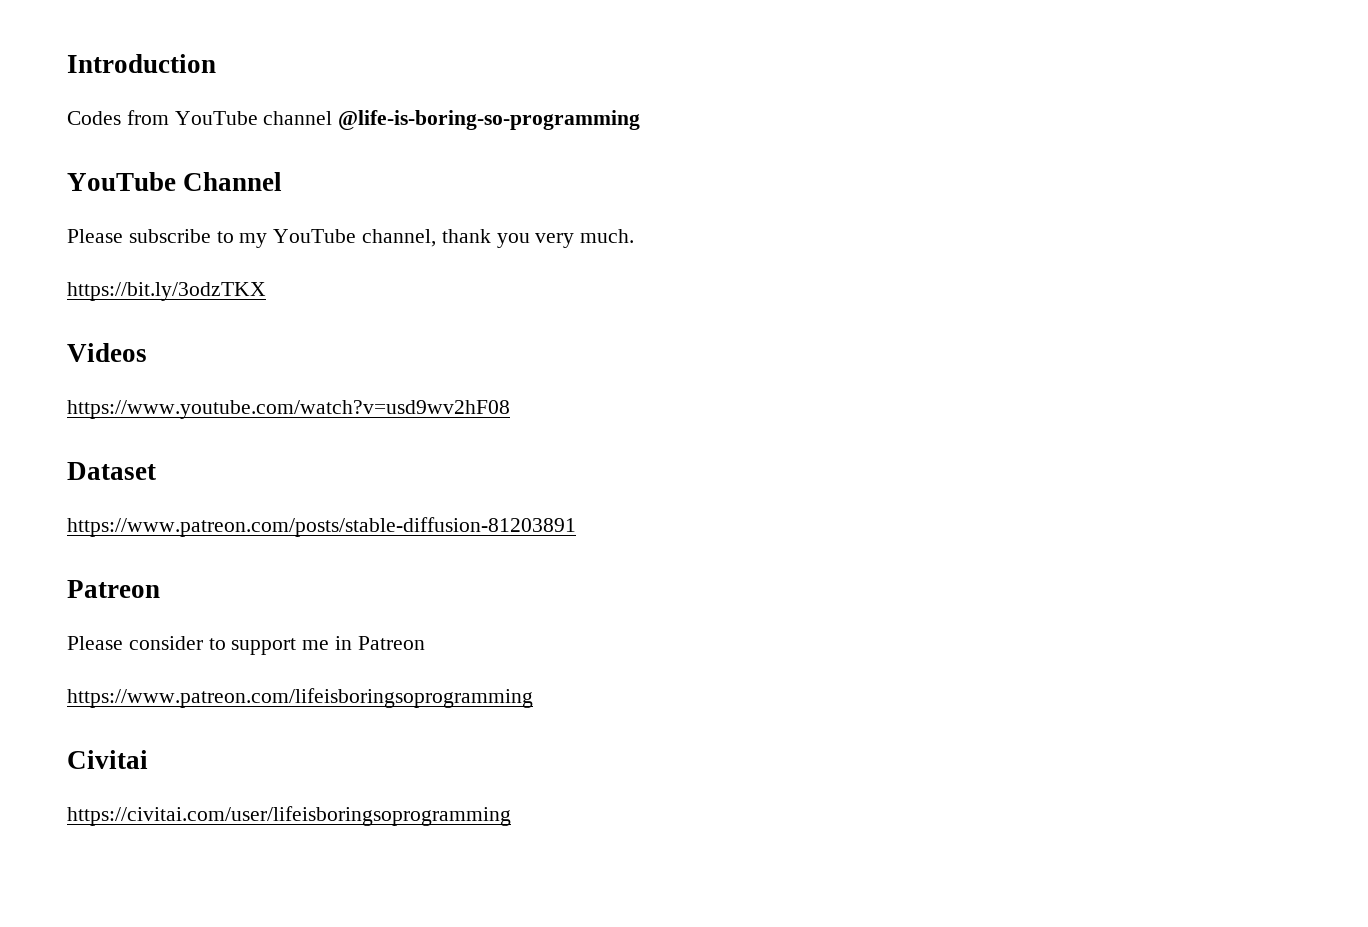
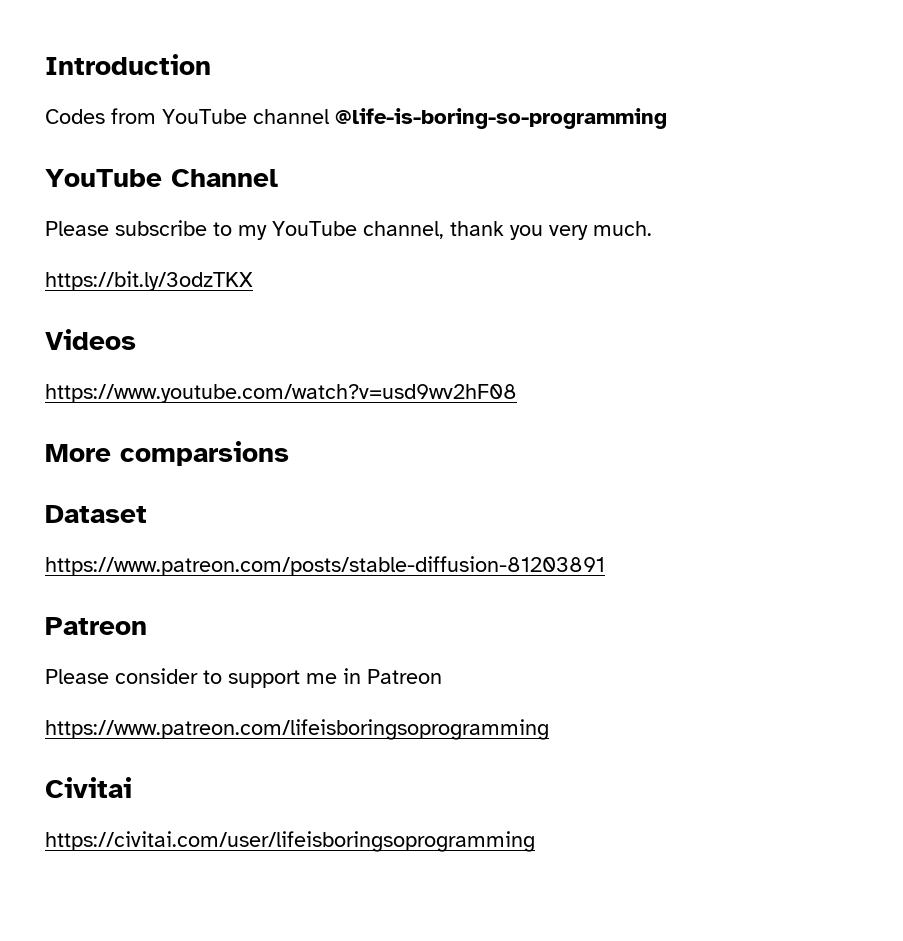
+ More comparsions

